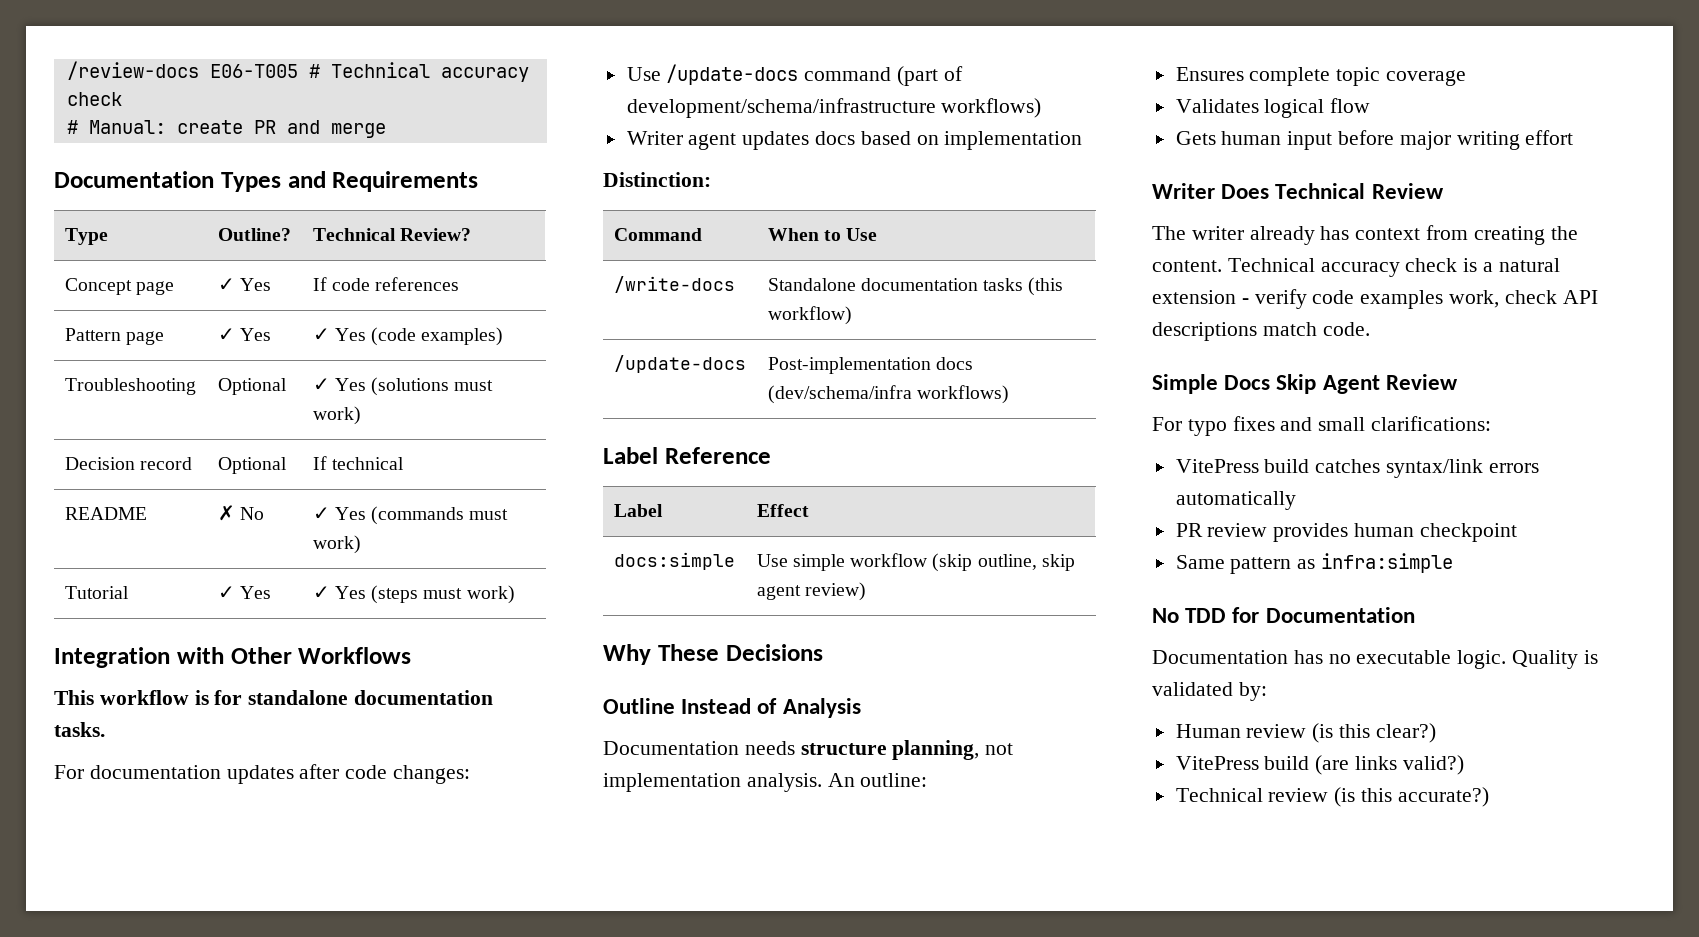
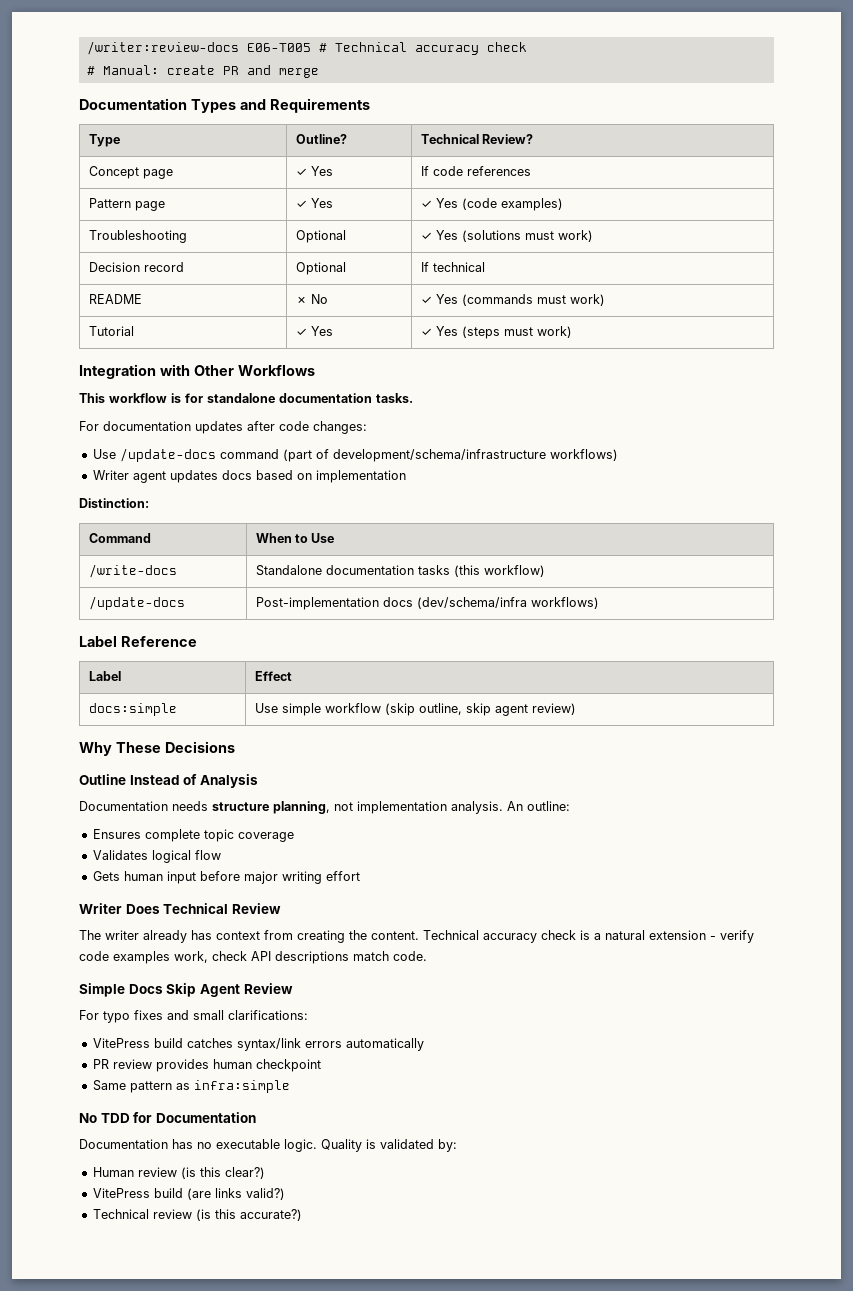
- /review-docs E06-T005 # Technical accuracy check
+ /writer:review-docs E06-T005 # Technical accuracy check

